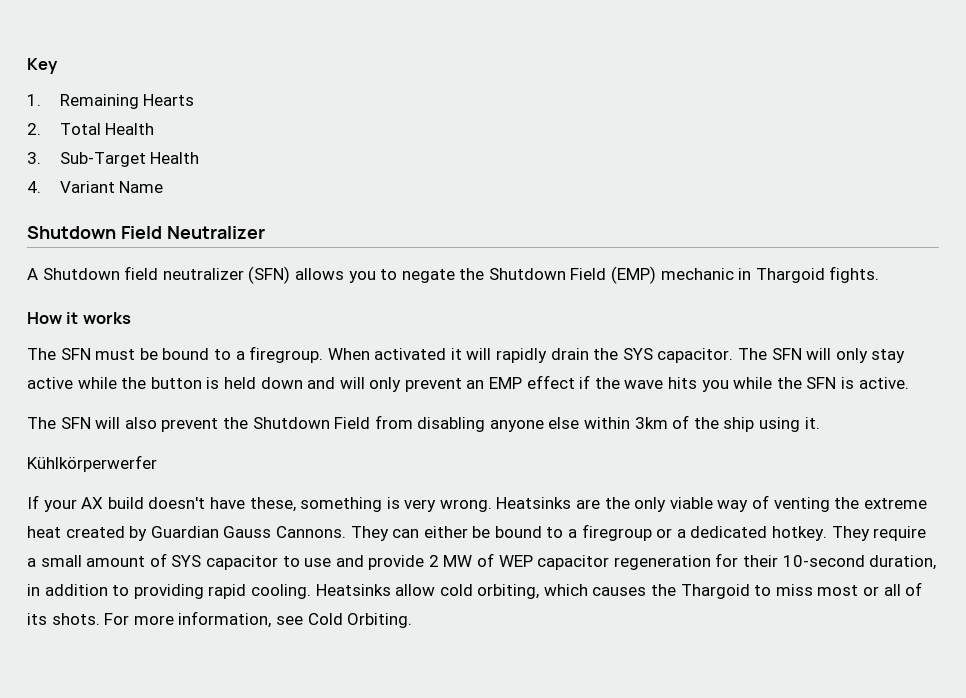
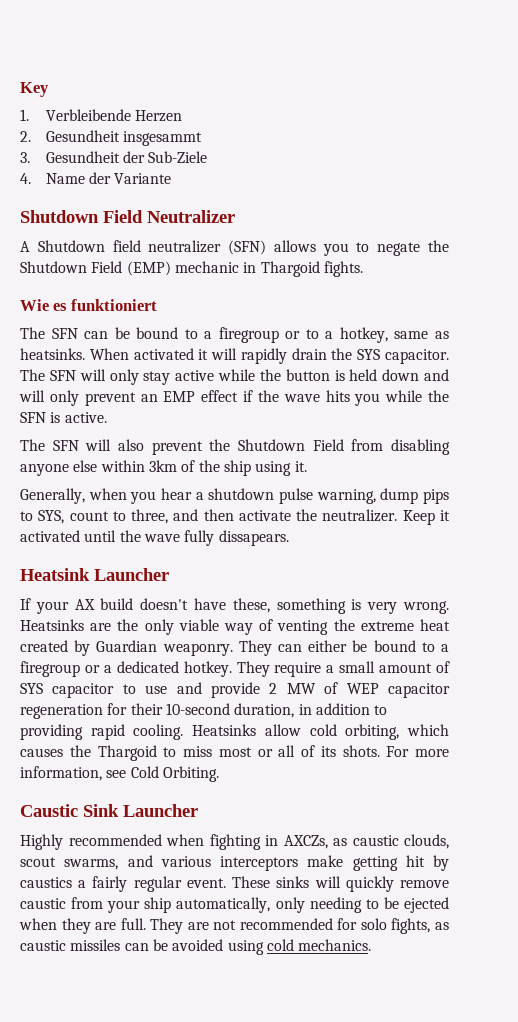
- 1. Remaining Hearts
+ 1. Verbleibende Herzen
- 2. Total Health
+ 2. Gesundheit insgesammt
- 3. Sub-Target Health
+ 3. Gesundheit der Sub-Ziele
- 4. Variant Name
+ 4. Name der Variante
- How it works
- The SFN must be bound to a firegroup.
+ Wie es funktioniert
+ The SFN can be bound to a firegroup or to a hotkey, same as heatsinks.
- Kühlkörperwerfer
+ Generally, when you hear a shutdown pulse warning, dump pips to SYS, count to three, and then activate the neutralizer. Keep it activated until the wave fully dissapears.
+ Heatsink Launcher
- Heatsinks are the only viable way of venting the extreme heat created by Guardian Gauss Cannons.
+ Heatsinks are the only viable way of venting the extreme heat created by Guardian weaponry.
+ Caustic Sink Launcher
+ Highly recommended when fighting in AXCZs, as caustic clouds, scout swarms, and various interceptors make getting hit by caustics a fairly regular event. These sinks will quickly remove caustic from your ship automatically, only needing to be ejected when they are full. They are not recommended for solo fights, as caustic missiles can be avoided using cold mechanics.

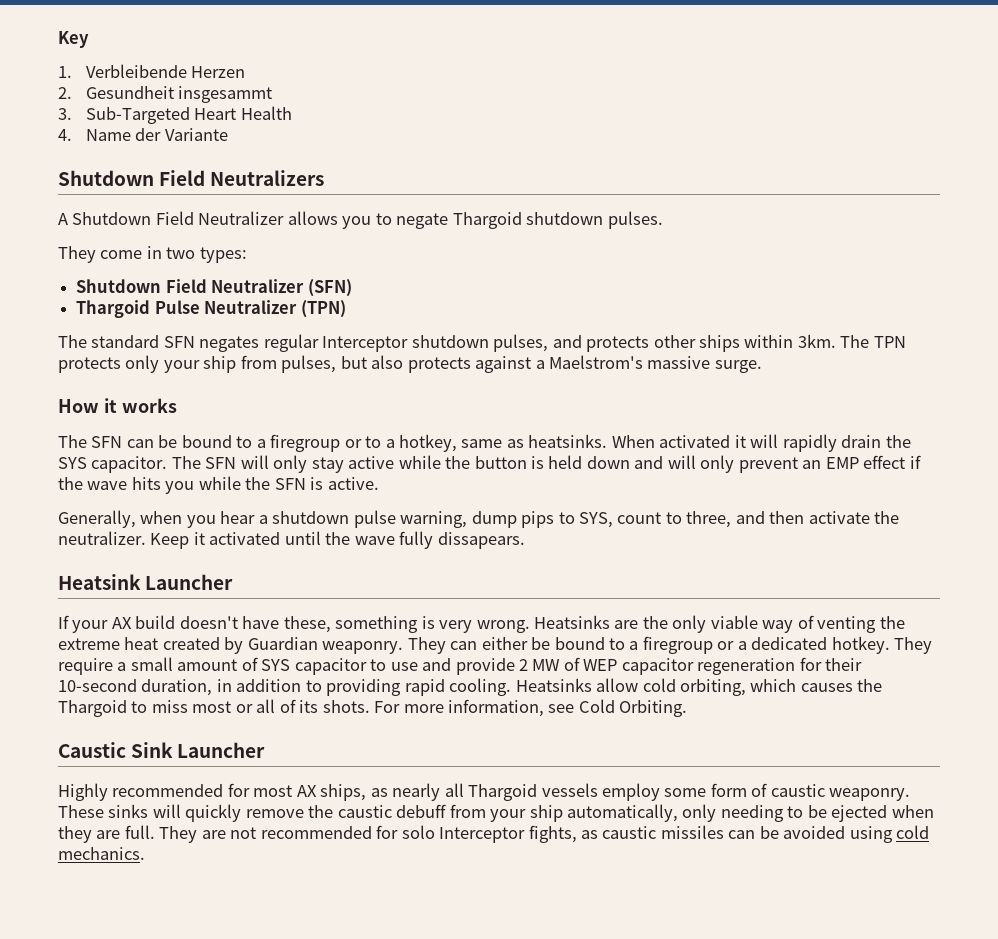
- 3. Gesundheit der Sub-Ziele
+ 3. Sub-Targeted Heart Health
- Shutdown Field Neutralizer
+ Shutdown Field Neutralizers
- A Shutdown field neutralizer (SFN) allows you to negate the Shutdown Field (EMP) mechanic in Thargoid fights.
- Wie es funktioniert
+ A Shutdown Field Neutralizer allows you to negate Thargoid shutdown pulses.
+ They come in two types:
+ Shutdown Field Neutralizer (SFN)
+ Thargoid Pulse Neutralizer (TPN)
+ The standard SFN negates regular Interceptor shutdown pulses, and protects other ships within 3km. The TPN protects only your ship from pulses, but also protects against a Maelstrom's massive surge.
+ How it works
- The SFN will also prevent the Shutdown Field from disabling anyone else within 3km of the ship using it.
- Highly recommended when fighting in AXCZs, as caustic clouds, scout swarms, and various interceptors make getting hit by caustics a fairly regular event.
+ Highly recommended for most AX ships, as nearly all Thargoid vessels employ some form of caustic weaponry.
- These sinks will quickly remove caustic from your ship automatically, only needing to be ejected when they are full.
+ These sinks will quickly remove the caustic debuff from your ship automatically, only needing to be ejected when they are full.
- They are not recommended for solo fights, as caustic missiles can be avoided using cold mechanics.
+ They are not recommended for solo Interceptor fights, as caustic missiles can be avoided using cold mechanics.

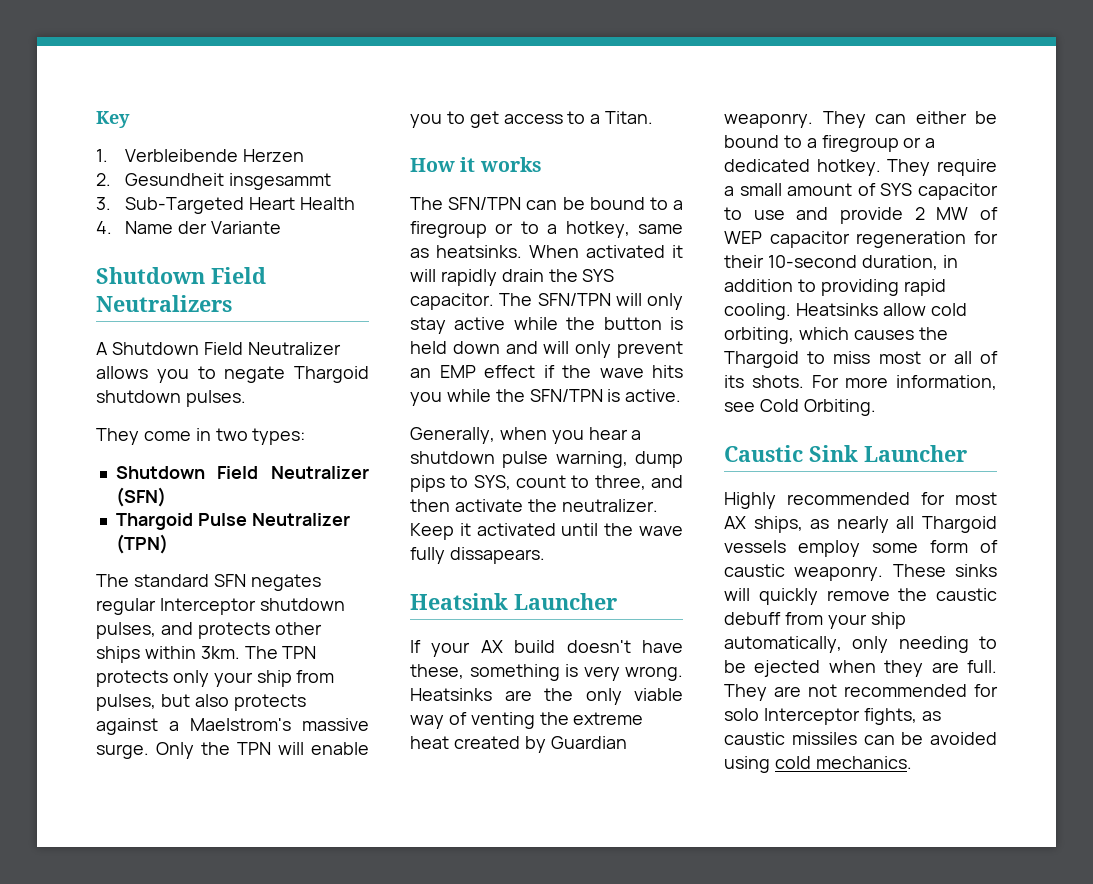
+ Only the TPN will enable you to get access to a Titan.
- The SFN can be bound to a firegroup or to a hotkey, same as heatsinks.
+ The SFN/TPN can be bound to a firegroup or to a hotkey, same as heatsinks.
- The SFN will only stay active while the button is held down and will only prevent an EMP effect if the wave hits you while the SFN is active.
+ The SFN/TPN will only stay active while the button is held down and will only prevent an EMP effect if the wave hits you while the SFN/TPN is active.

